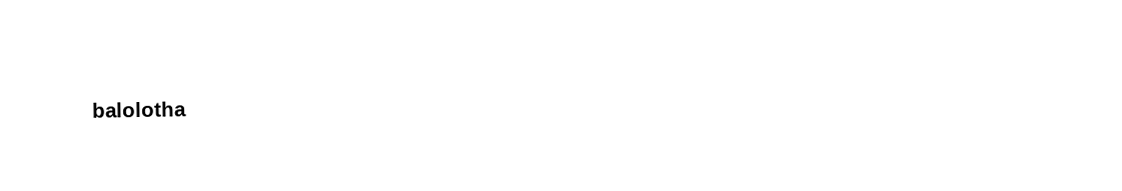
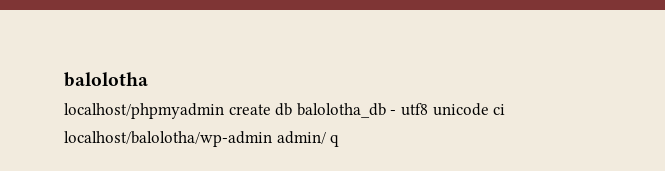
+ localhost/phpmyadmin create db balolotha_db - utf8 unicode ci
+ localhost/balolotha/wp-admin admin/ q

